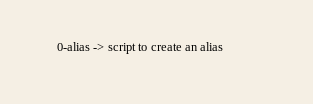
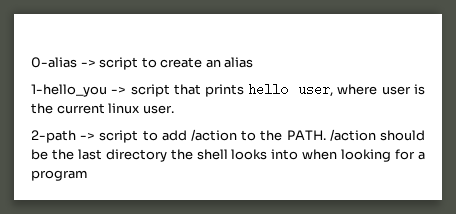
+ 1-hello_you -> script that prints hello user, where user is the current linux user.
+ 2-path -> script to add /action to the PATH. /action should be the last directory the shell looks into when looking for a program

